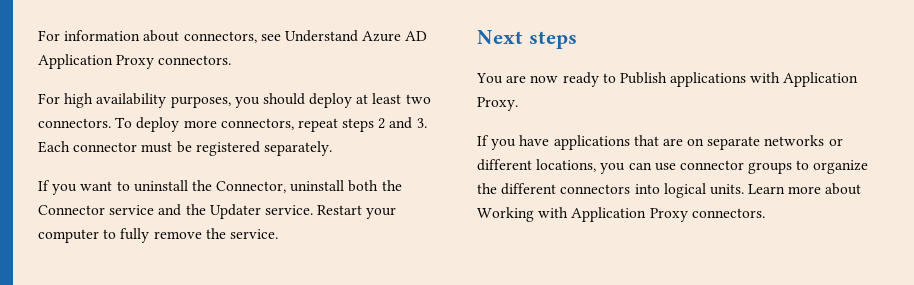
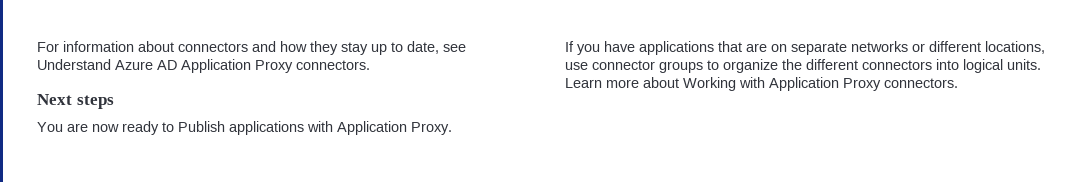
- For information about connectors, see Understand Azure AD Application Proxy connectors.
+ For information about connectors and how they stay up to date, see Understand Azure AD Application Proxy connectors.
- For high availability purposes, you should deploy at least two connectors. To deploy more connectors, repeat steps 2 and 3. Each connector must be registered separately.
- If you want to uninstall the Connector, uninstall both the Connector service and the Updater service. Restart your computer to fully remove the service.
- If you have applications that are on separate networks or different locations, you can use connector groups to organize the different connectors into logical units.
+ If you have applications that are on separate networks or different locations, use connector groups to organize the different connectors into logical units.

